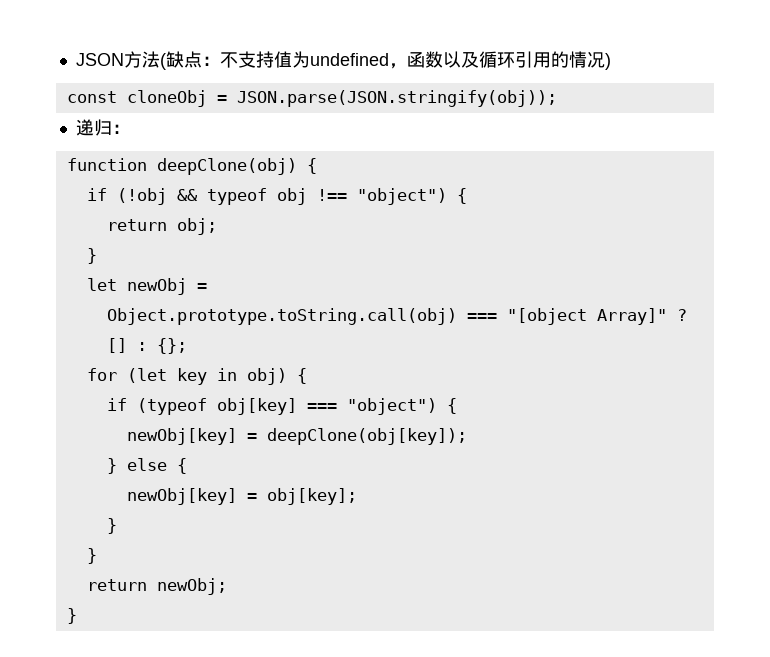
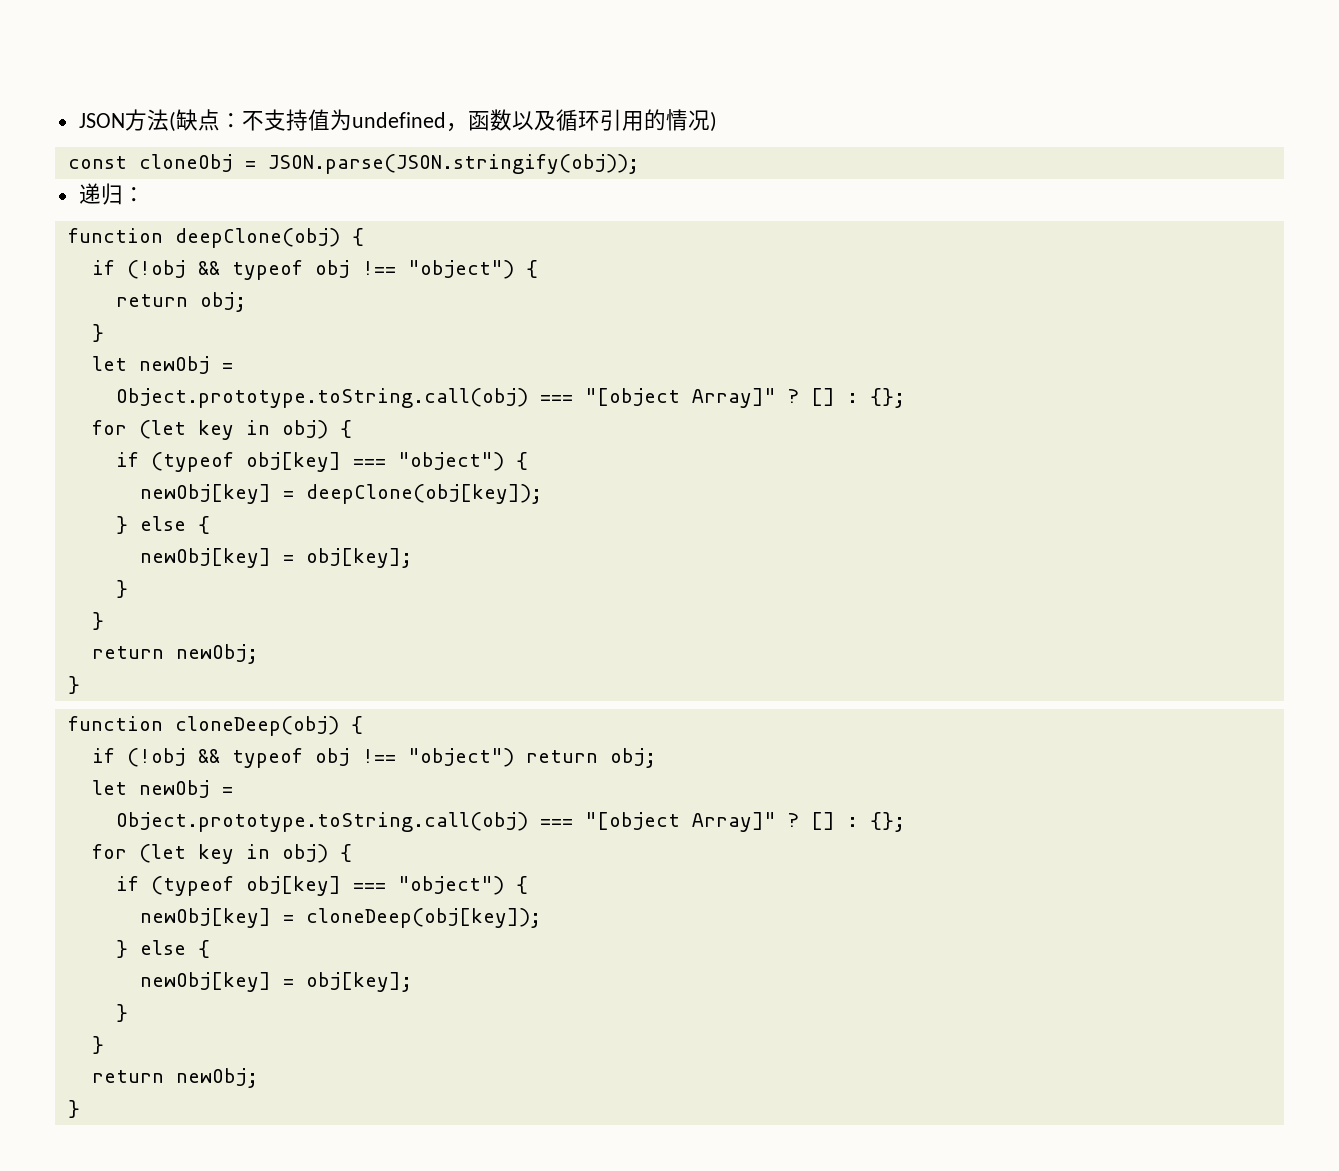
+ function cloneDeep(obj) {
+ if (!obj && typeof obj !== "object") return obj;
+ let newObj =
+ Object.prototype.toString.call(obj) === "[object Array]" ? [] : {};
+ for (let key in obj) {
+ if (typeof obj[key] === "object") {
+ newObj[key] = cloneDeep(obj[key]);
+ } else {
+ newObj[key] = obj[key];
+ }
+ }
+ return newObj;
+ }

